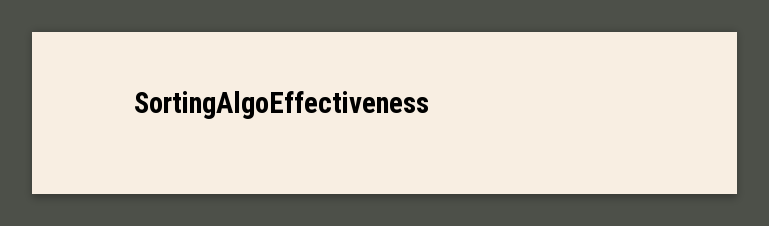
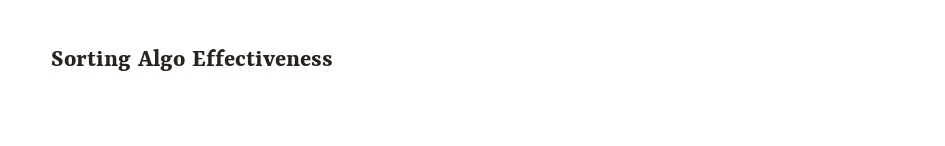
- SortingAlgoEffectiveness
+ Sorting Algo Effectiveness

